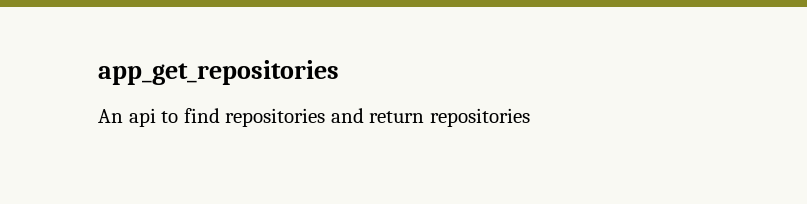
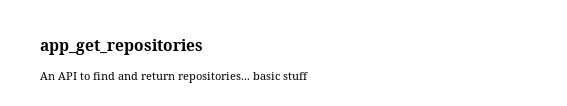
- An api to find repositories and return repositories
+ An API to find and return repositories... basic stuff

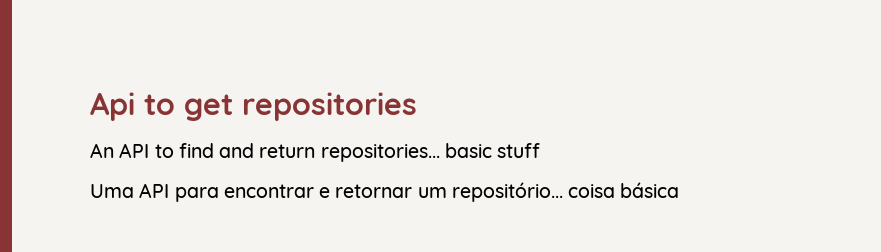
- app_get_repositories
+ Api to get repositories
+ Uma API para encontrar e retornar um repositório... coisa básica

